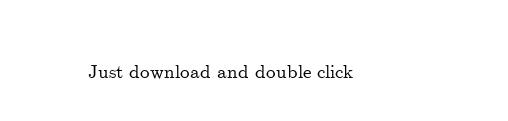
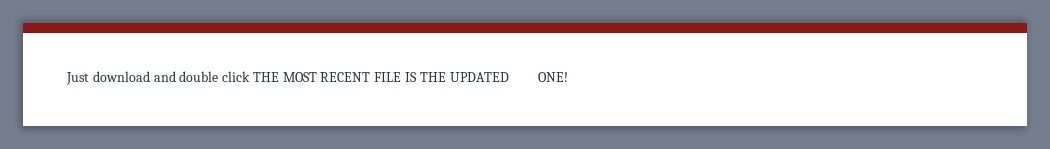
- Just download and double click
+ Just download and double click THE MOST RECENT FILE IS THE UPDATED ONE!

